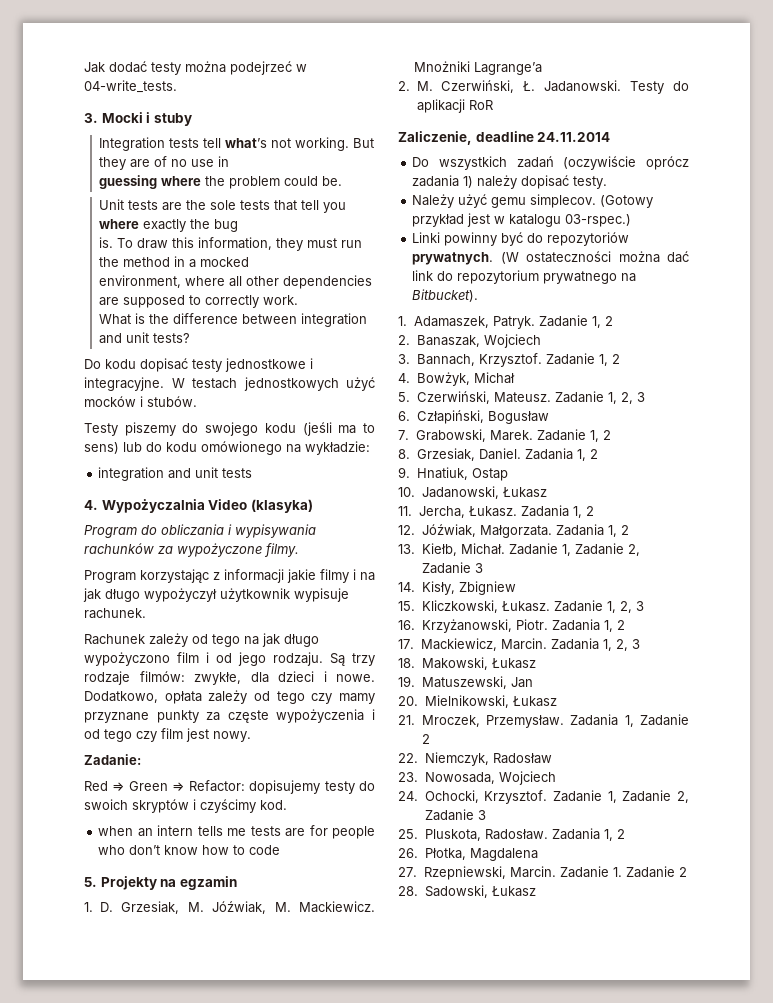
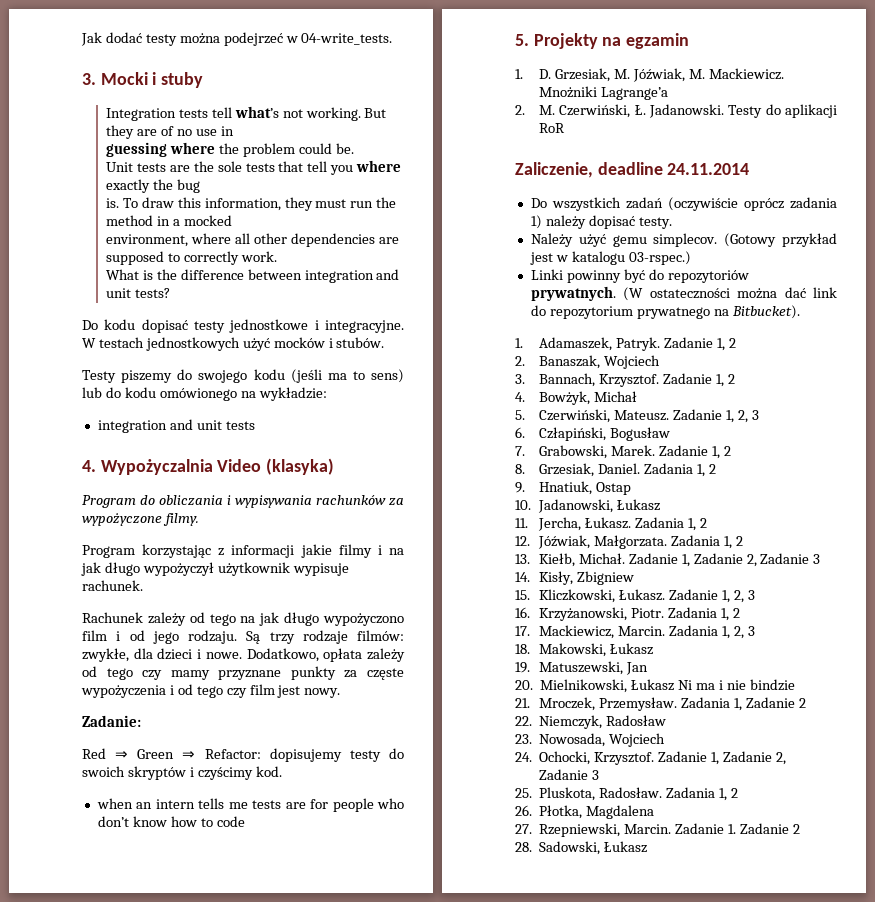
- 20. Mielnikowski, Łukasz
+ 20. Mielnikowski, Łukasz Ni ma i nie bindzie

